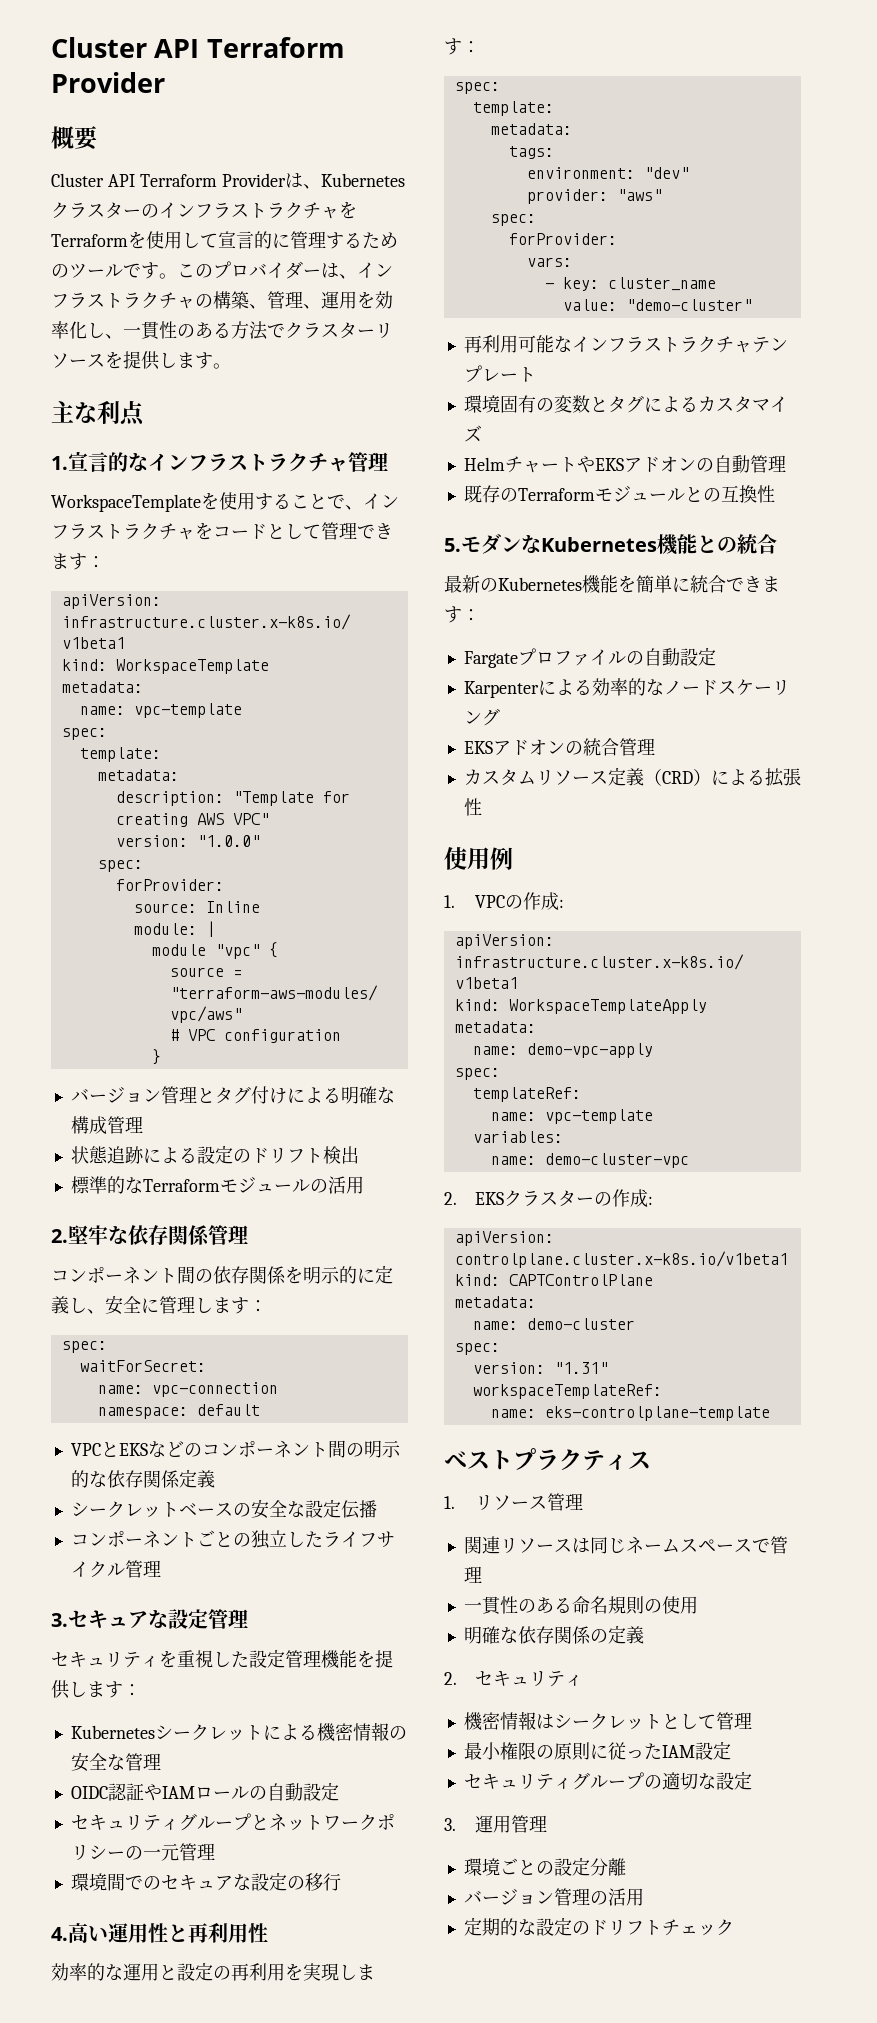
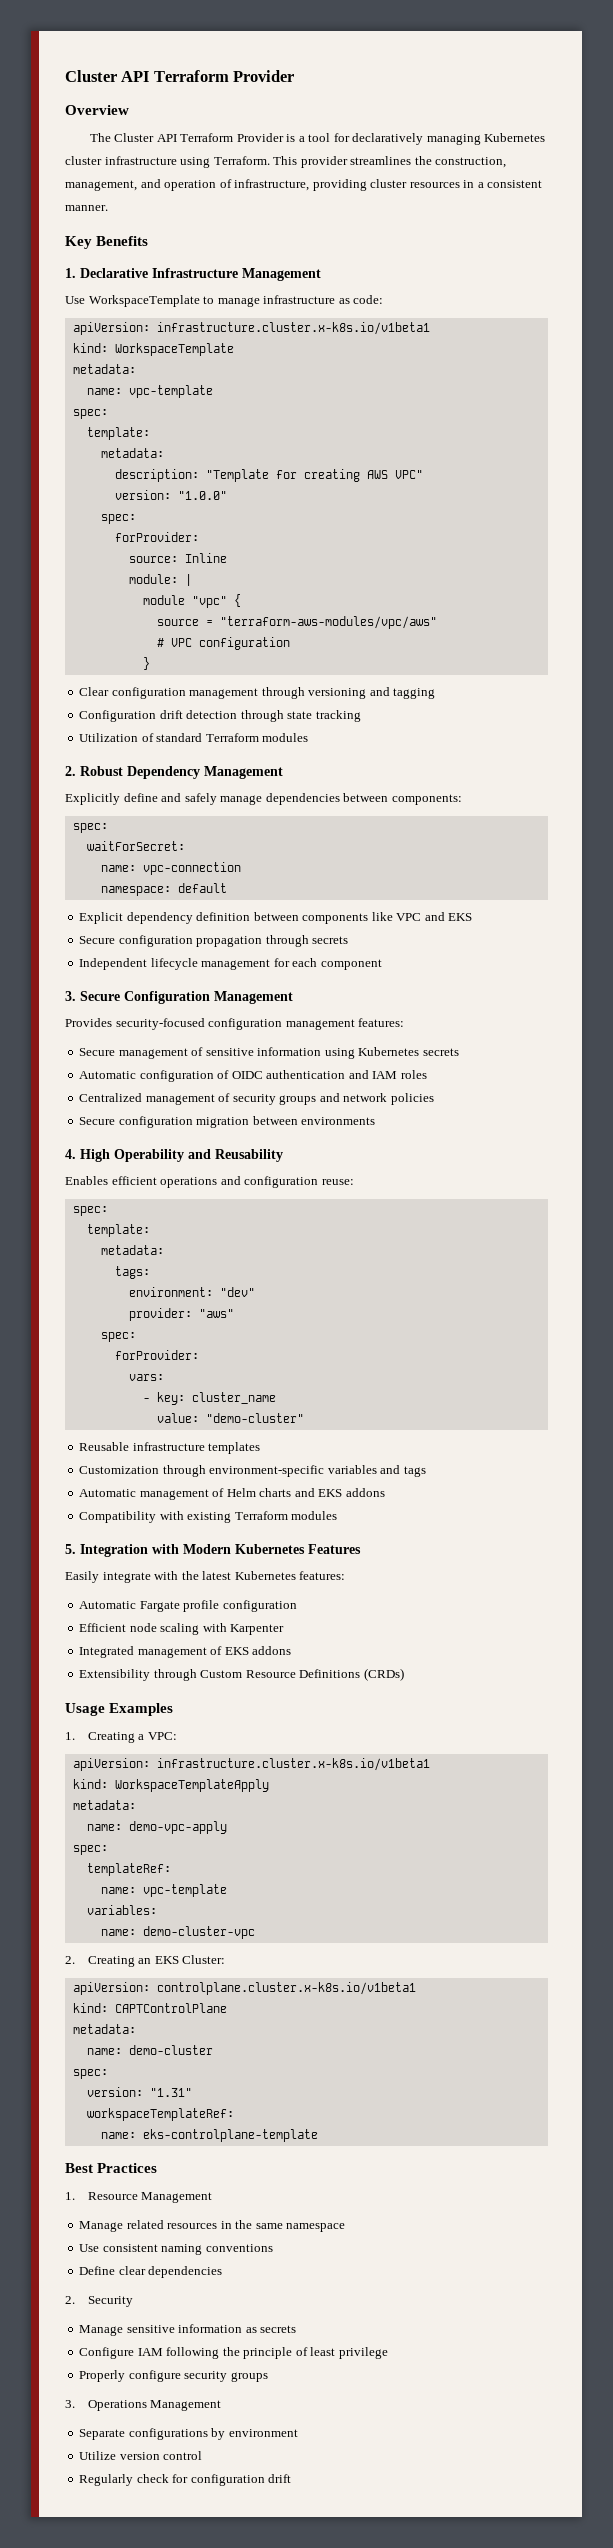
- 概要
- Cluster API Terraform Providerは、KubernetesクラスターのインフラストラクチャをTerraformを使用して宣言的に管理するためのツールです。このプロバイダーは、インフラストラクチャの構築、管理、運用を効率化し、一貫性のある方法でクラスターリソースを提供します。
- 主な利点
- 1.宣言的なインフラストラクチャ管理
- WorkspaceTemplateを使用することで、インフラストラクチャをコードとして管理できます：
+ Overview
+ The Cluster API Terraform Provider is a tool for declaratively managing Kubernetes cluster infrastructure using Terraform. This provider streamlines the construction, management, and operation of infrastructure, providing cluster resources in a consistent manner.
+ Key Benefits
+ 1. Declarative Infrastructure Management
+ Use WorkspaceTemplate to manage infrastructure as code:
- バージョン管理とタグ付けによる明確な構成管理
- 状態追跡による設定のドリフト検出
- 標準的なTerraformモジュールの活用
- 2.堅牢な依存関係管理
- コンポーネント間の依存関係を明示的に定義し、安全に管理します：
+ Clear configuration management through versioning and tagging
+ Configuration drift detection through state tracking
+ Utilization of standard Terraform modules
+ 2. Robust Dependency Management
+ Explicitly define and safely manage dependencies between components:
- VPCとEKSなどのコンポーネント間の明示的な依存関係定義
- シークレットベースの安全な設定伝播
- コンポーネントごとの独立したライフサイクル管理
- 3.セキュアな設定管理
- セキュリティを重視した設定管理機能を提供します：
- Kubernetesシークレットによる機密情報の安全な管理
- OIDC認証やIAMロールの自動設定
- セキュリティグループとネットワークポリシーの一元管理
- 環境間でのセキュアな設定の移行
- 4.高い運用性と再利用性
- 効率的な運用と設定の再利用を実現します：
+ Explicit dependency definition between components like VPC and EKS
+ Secure configuration propagation through secrets
+ Independent lifecycle management for each component
+ 3. Secure Configuration Management
+ Provides security-focused configuration management features:
+ Secure management of sensitive information using Kubernetes secrets
+ Automatic configuration of OIDC authentication and IAM roles
+ Centralized management of security groups and network policies
+ Secure configuration migration between environments
+ 4. High Operability and Reusability
+ Enables efficient operations and configuration reuse:
- 再利用可能なインフラストラクチャテンプレート
- 環境固有の変数とタグによるカスタマイズ
- HelmチャートやEKSアドオンの自動管理
- 既存のTerraformモジュールとの互換性
- 5.モダンなKubernetes機能との統合
- 最新のKubernetes機能を簡単に統合できます：
- Fargateプロファイルの自動設定
- Karpenterによる効率的なノードスケーリング
- EKSアドオンの統合管理
- カスタムリソース定義（CRD）による拡張性
- 使用例
- 1. VPCの作成:
+ Reusable infrastructure templates
+ Customization through environment-specific variables and tags
+ Automatic management of Helm charts and EKS addons
+ Compatibility with existing Terraform modules
+ 5. Integration with Modern Kubernetes Features
+ Easily integrate with the latest Kubernetes features:
+ Automatic Fargate profile configuration
+ Efficient node scaling with Karpenter
+ Integrated management of EKS addons
+ Extensibility through Custom Resource Definitions (CRDs)
+ Usage Examples
+ 1. Creating a VPC:
- 2. EKSクラスターの作成:
+ 2. Creating an EKS Cluster:
- ベストプラクティス
- 1.リソース管理
- 関連リソースは同じネームスペースで管理
- 一貫性のある命名規則の使用
- 明確な依存関係の定義
- 2.セキュリティ
- 機密情報はシークレットとして管理
- 最小権限の原則に従ったIAM設定
- セキュリティグループの適切な設定
- 3.運用管理
- 環境ごとの設定分離
- バージョン管理の活用
- 定期的な設定のドリフトチェック
+ Best Practices
+ 1. Resource Management
+ Manage related resources in the same namespace
+ Use consistent naming conventions
+ Define clear dependencies
+ 2. Security
+ Manage sensitive information as secrets
+ Configure IAM following the principle of least privilege
+ Properly configure security groups
+ 3. Operations Management
+ Separate configurations by environment
+ Utilize version control
+ Regularly check for configuration drift

